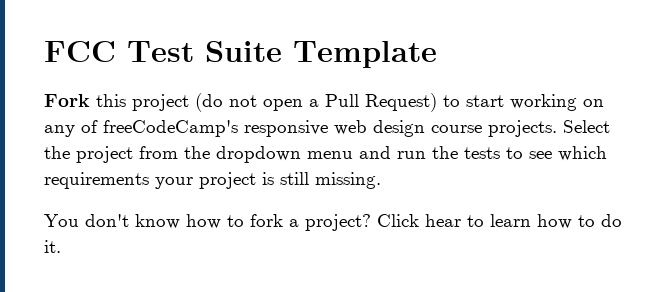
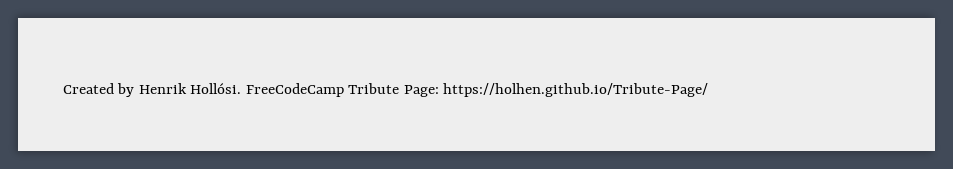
- FCC Test Suite Template
- Fork this project (do not open a Pull Request) to start working on any of freeCodeCamp's responsive web design course projects. Select the project from the dropdown menu and run the tests to see which requirements your project is still missing.
- You don't know how to fork a project? Click hear to learn how to do it.
+ Created by Henrik Hollósi. FreeCodeCamp Tribute Page: https://holhen.github.io/Tribute-Page/

